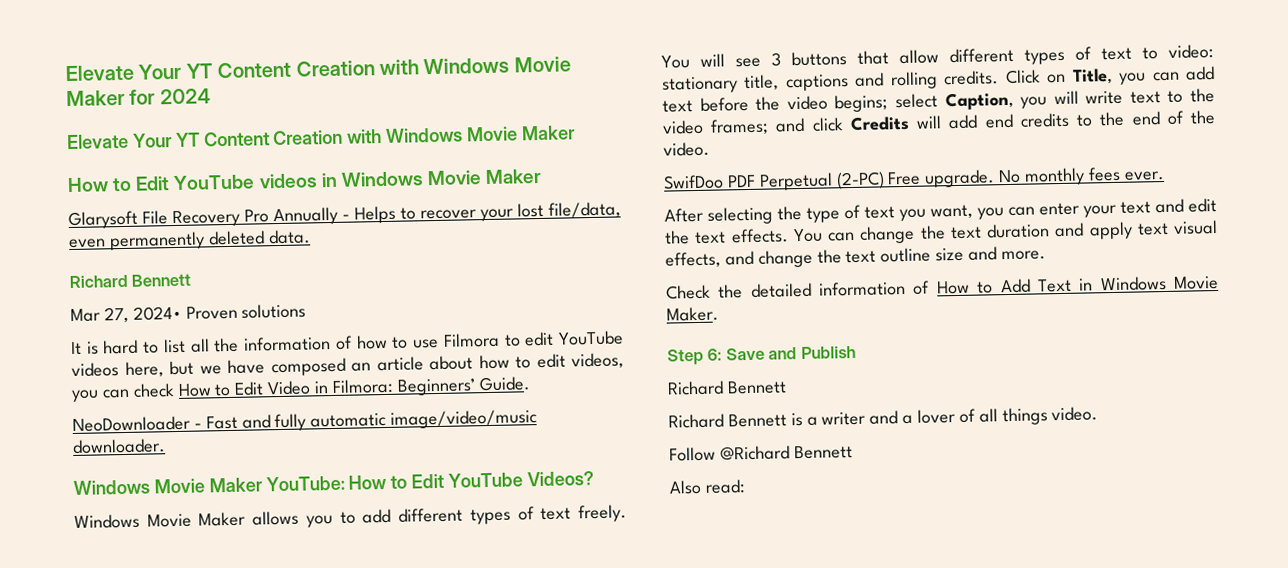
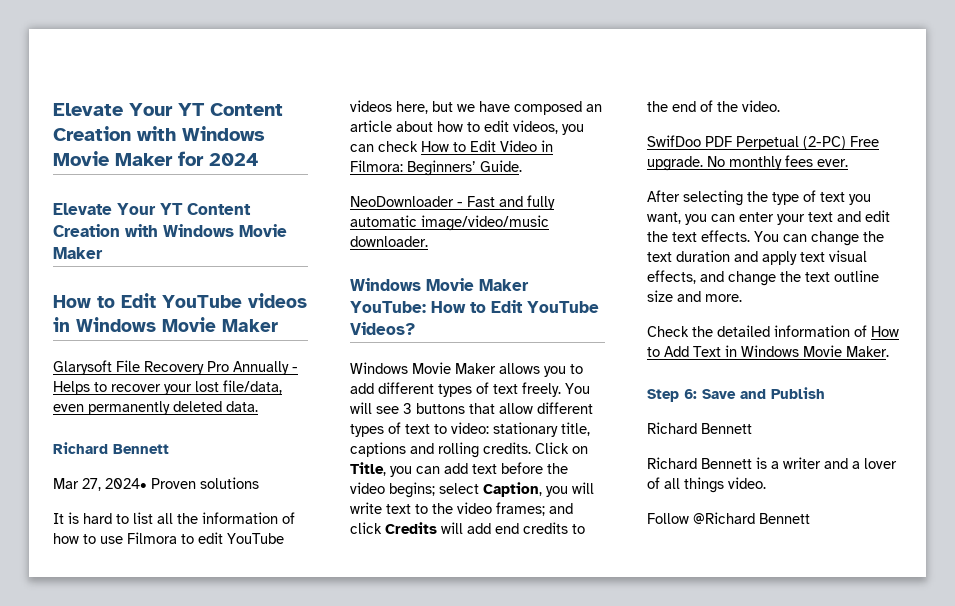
- Also read:

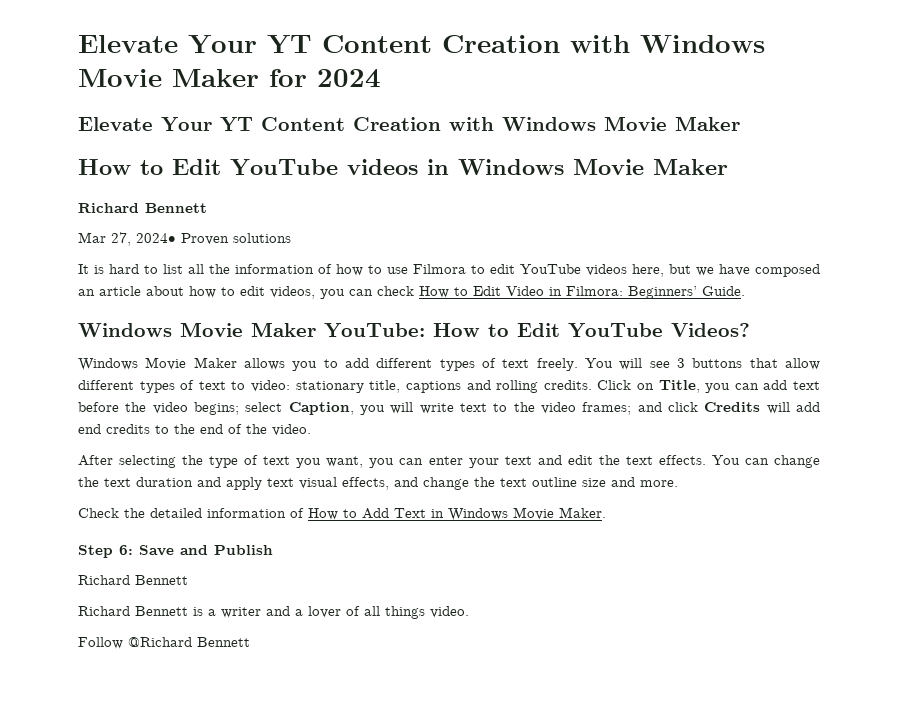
- Glarysoft File Recovery Pro Annually - Helps to recover your lost file/data, even permanently deleted data.
- NeoDownloader - Fast and fully automatic image/video/music downloader.
- SwifDoo PDF Perpetual (2-PC) Free upgrade. No monthly fees ever.

